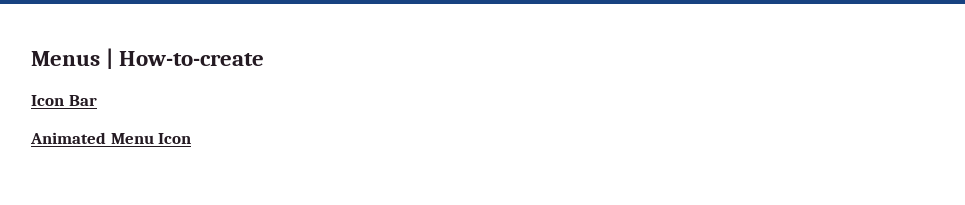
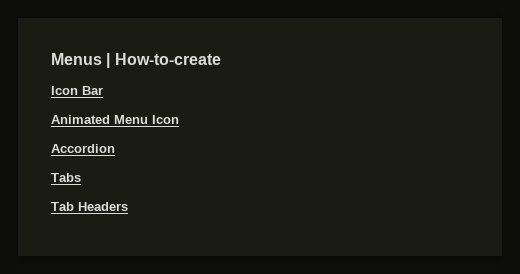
+ Accordion
+ Tabs
+ Tab Headers

